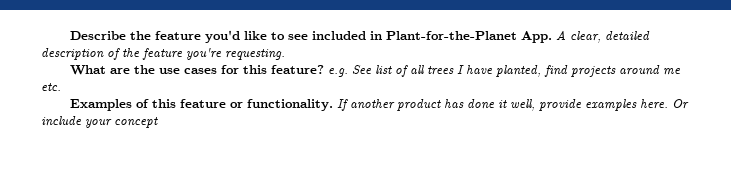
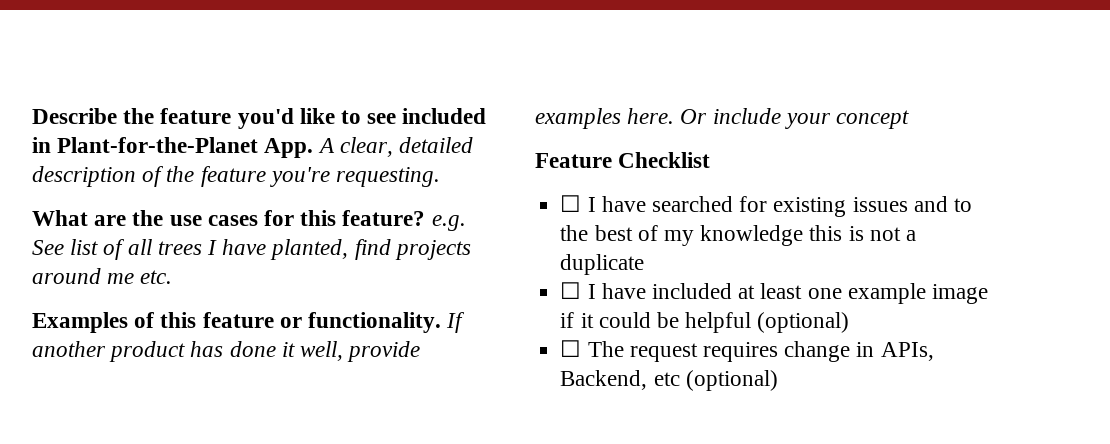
+ Feature Checklist
+ ☐ I have searched for existing issues and to the best of my knowledge this is not a duplicate
+ ☐ I have included at least one example image if it could be helpful (optional)
+ ☐ The request requires change in APIs, Backend, etc (optional)

